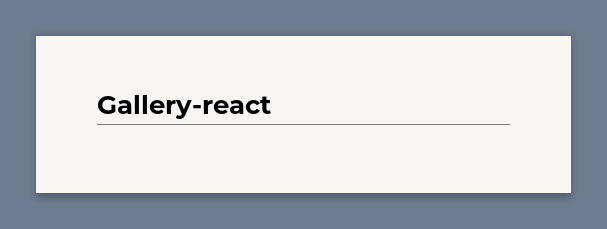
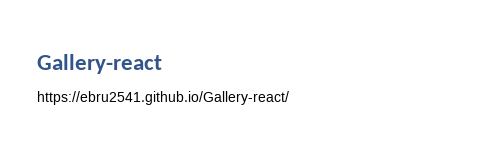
+ https://ebru2541.github.io/Gallery-react/

